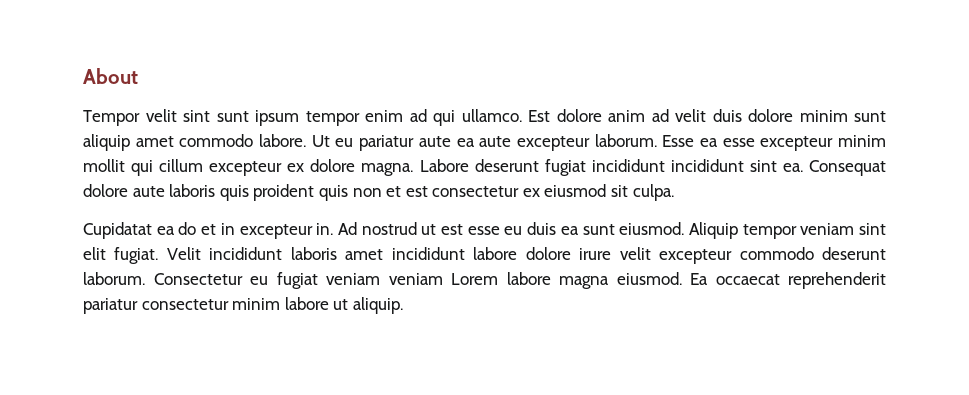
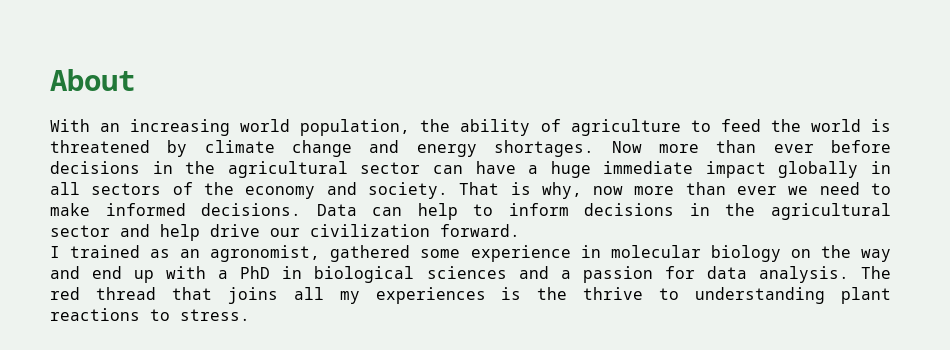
- Tempor velit sint sunt ipsum tempor enim ad qui ullamco. Est dolore anim ad velit duis dolore minim sunt aliquip amet commodo labore. Ut eu pariatur aute ea aute excepteur laborum. Esse ea esse excepteur minim mollit qui cillum excepteur ex dolore magna. Labore deserunt fugiat incididunt incididunt sint ea. Consequat dolore aute laboris quis proident quis non et est consectetur ex eiusmod sit culpa.
- Cupidatat ea do et in excepteur in. Ad nostrud ut est esse eu duis ea sunt eiusmod. Aliquip tempor veniam sint elit fugiat. Velit incididunt laboris amet incididunt labore dolore irure velit excepteur commodo deserunt laborum. Consectetur eu fugiat veniam veniam Lorem labore magna eiusmod. Ea occaecat reprehenderit pariatur consectetur minim labore ut aliquip.
+ With an increasing world population, the ability of agriculture to feed the world is threatened by climate change and energy shortages. Now more than ever before decisions in the agricultural sector can have a huge immediate impact globally in all sectors of the economy and society. That is why, now more than ever we need to make informed decisions. Data can help to inform decisions in the agricultural sector and help drive our civilization forward.
+ I trained as an agronomist, gathered some experience in molecular biology on the way and end up with a PhD in biological sciences and a passion for data analysis. The red thread that joins all my experiences is the thrive to understanding plant reactions to stress.

